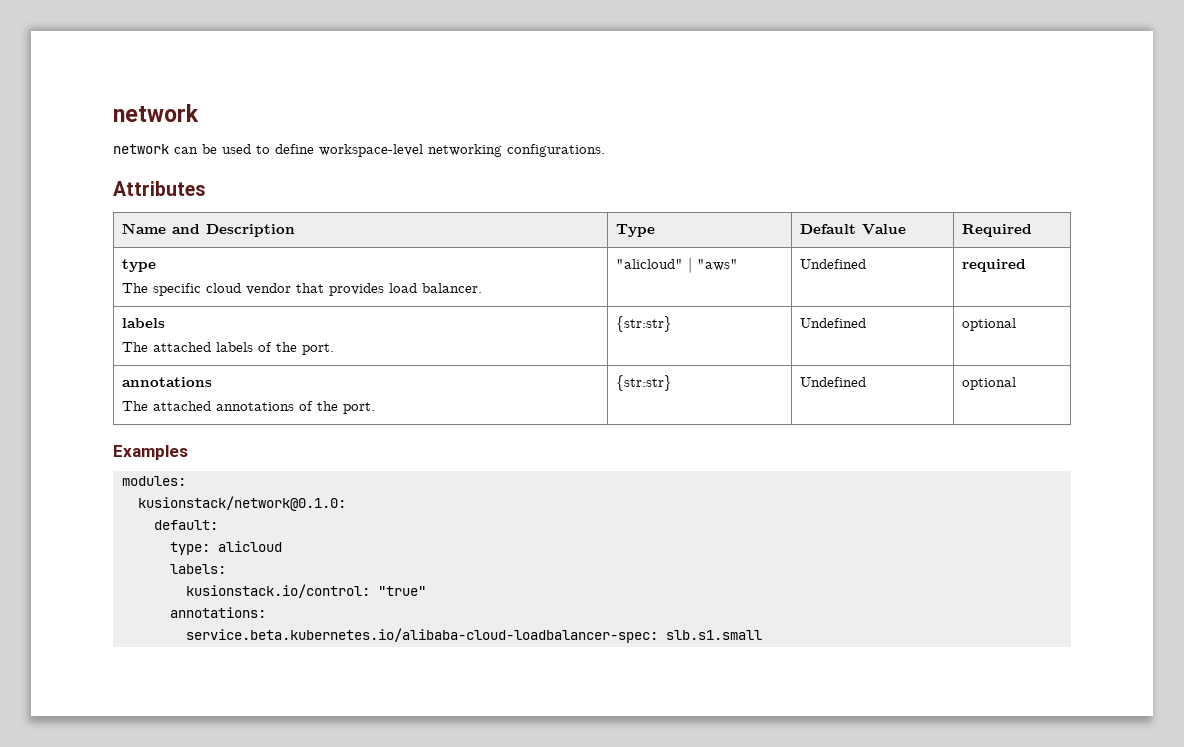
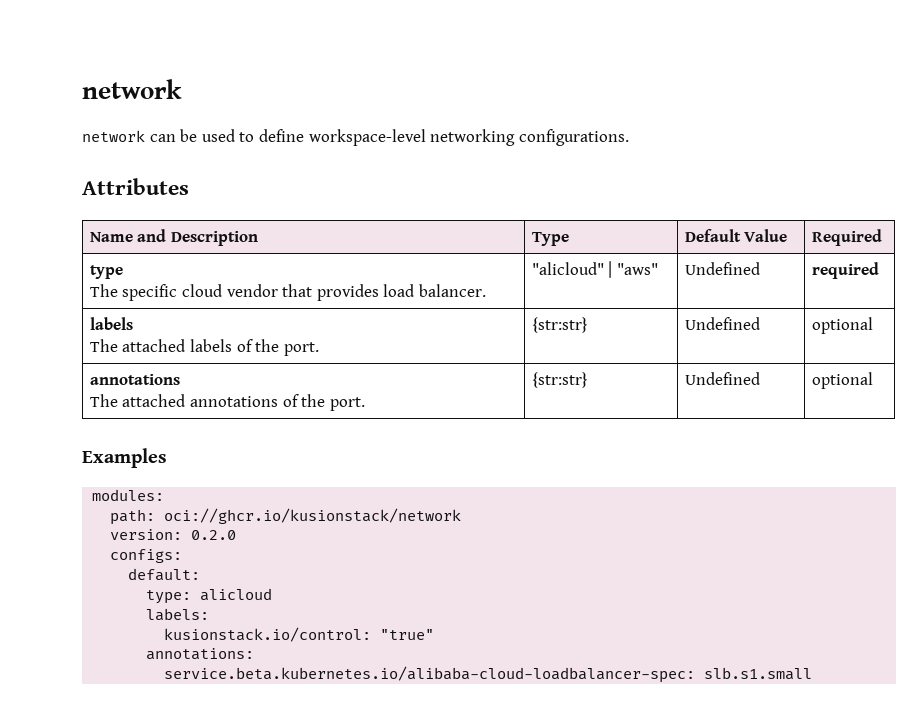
- kusionstack/network@0.1.0:
+ path: oci://ghcr.io/kusionstack/network
+ version: 0.2.0
+ configs:

